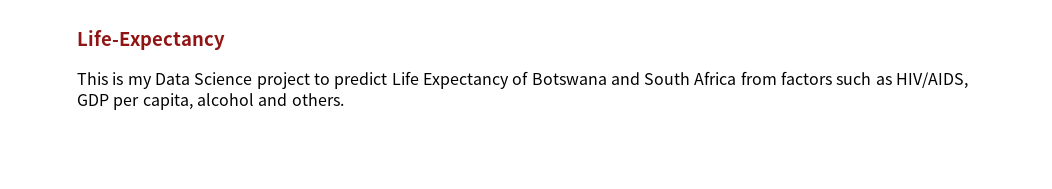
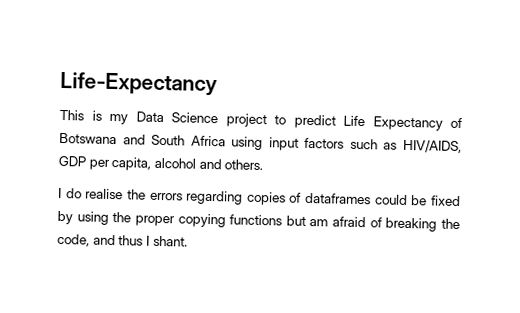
- This is my Data Science project to predict Life Expectancy of Botswana and South Africa from factors such as HIV/AIDS, GDP per capita, alcohol and others.
+ This is my Data Science project to predict Life Expectancy of Botswana and South Africa using input factors such as HIV/AIDS, GDP per capita, alcohol and others.
+ I do realise the errors regarding copies of dataframes could be fixed by using the proper copying functions but am afraid of breaking the code, and thus I shant.

